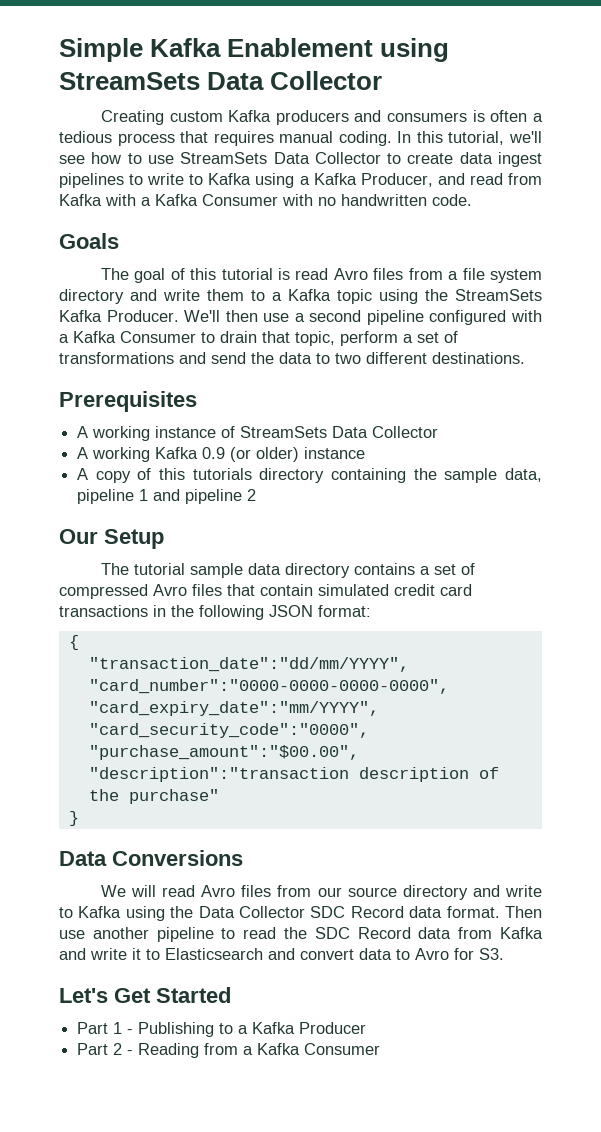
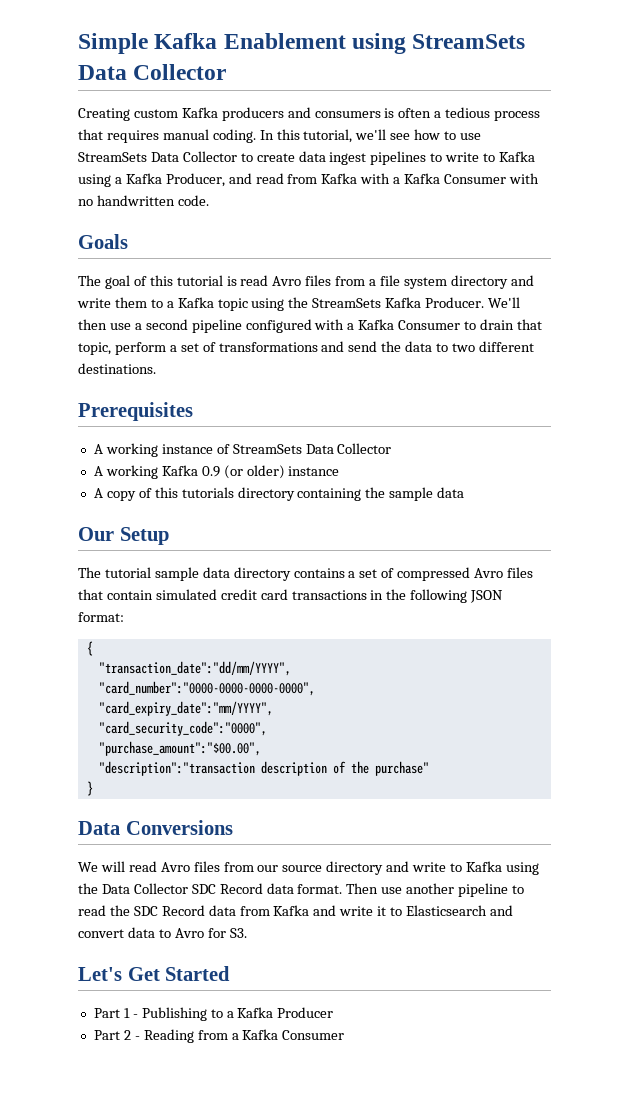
- A copy of this tutorials directory containing the sample data, pipeline 1 and pipeline 2
+ A copy of this tutorials directory containing the sample data

